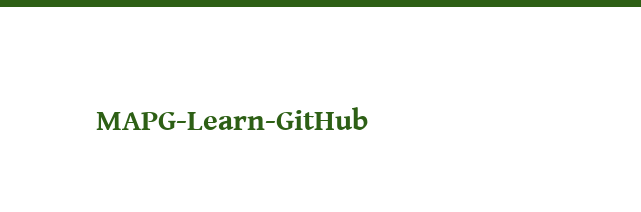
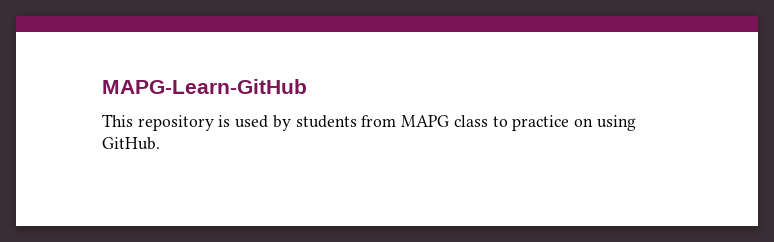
+ This repository is used by students from MAPG class to practice on using GitHub.

